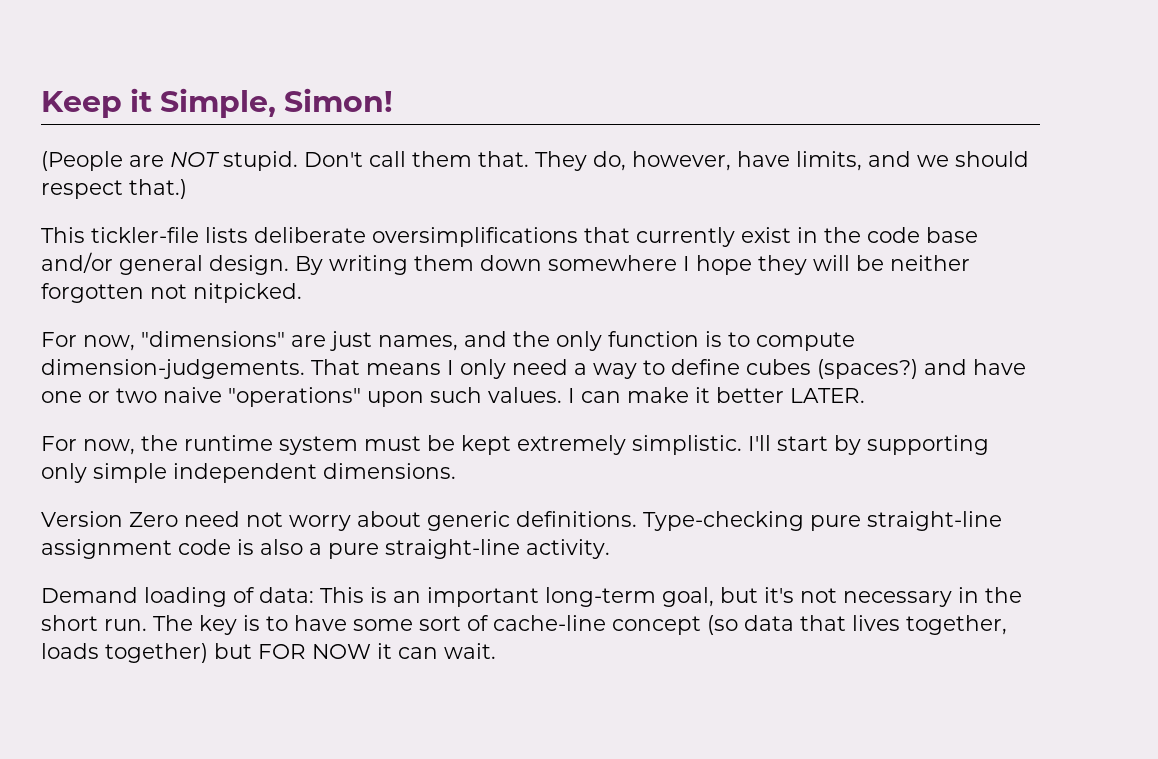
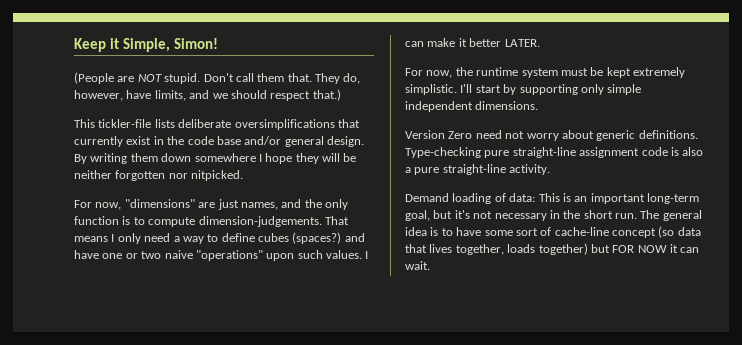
- By writing them down somewhere I hope they will be neither forgotten not nitpicked.
+ By writing them down somewhere I hope they will be neither forgotten nor nitpicked.
- The key is to have some sort of cache-line concept (so data that lives together, loads together) but FOR NOW it can wait.
+ The general idea is to have some sort of cache-line concept (so data that lives together, loads together) but FOR NOW it can wait.

